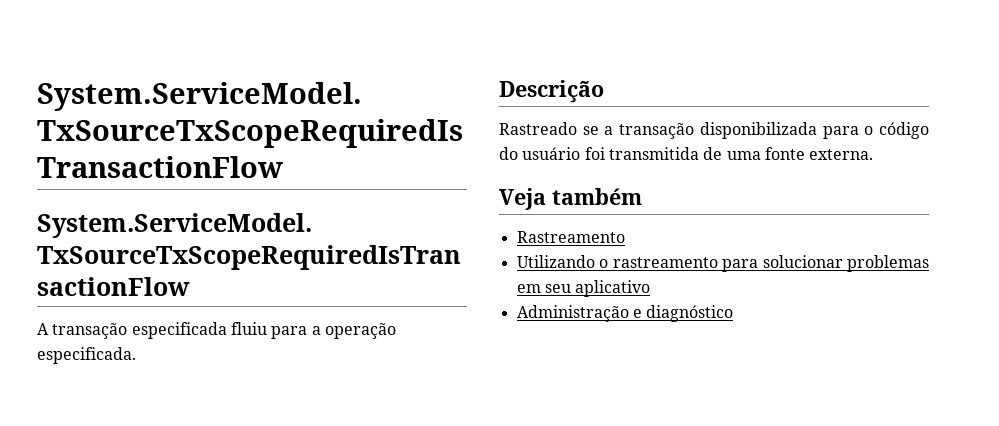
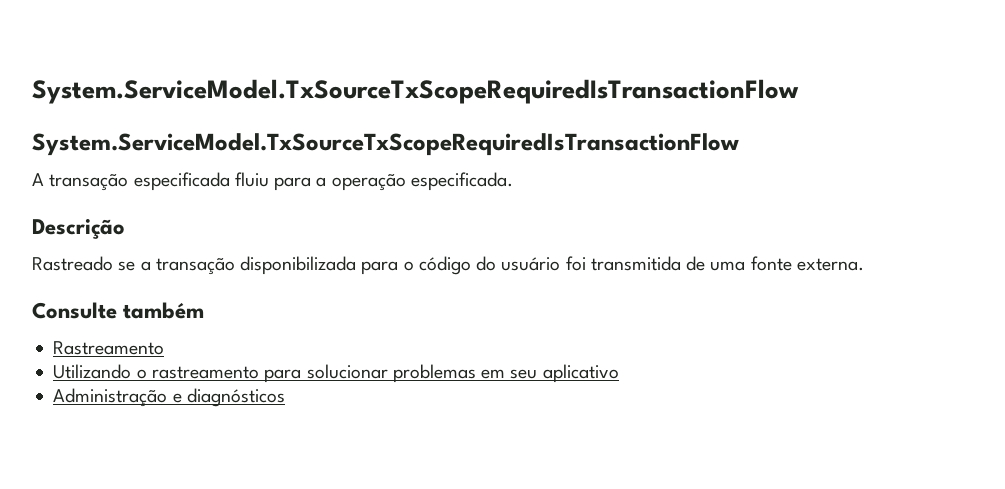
- Veja também
+ Consulte também
- Administração e diagnóstico
+ Administração e diagnósticos

